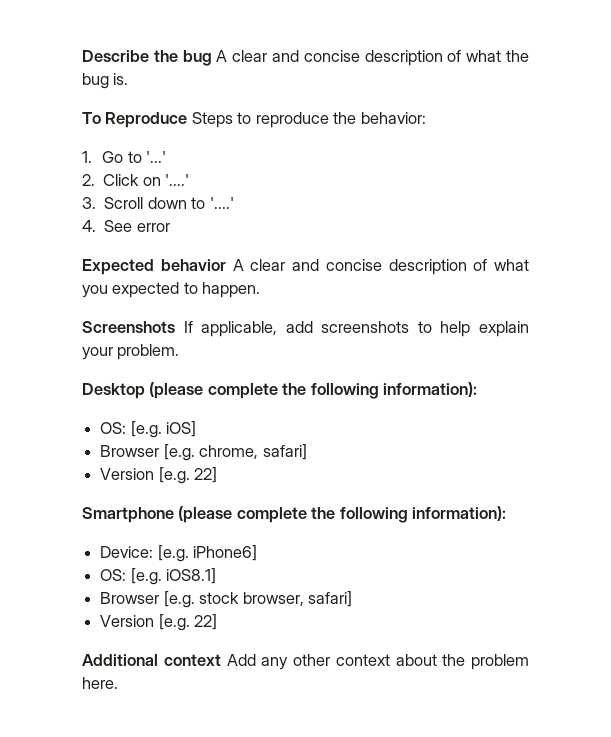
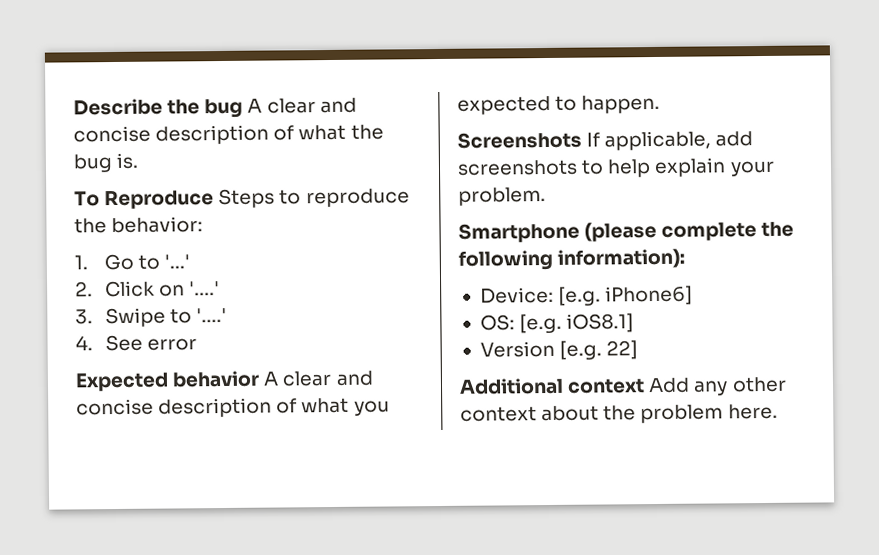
- 3. Scroll down to '....'
+ 3. Swipe to '....'
- Desktop (please complete the following information):
- OS: [e.g. iOS]
- Browser [e.g. chrome, safari]
- Version [e.g. 22]
- Browser [e.g. stock browser, safari]

